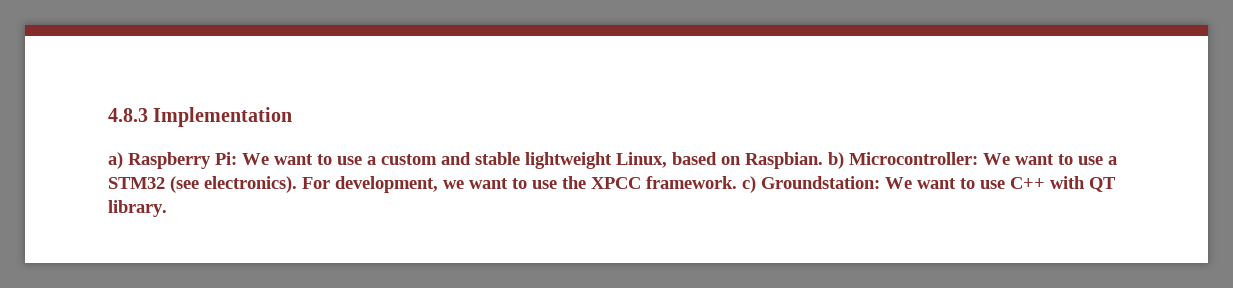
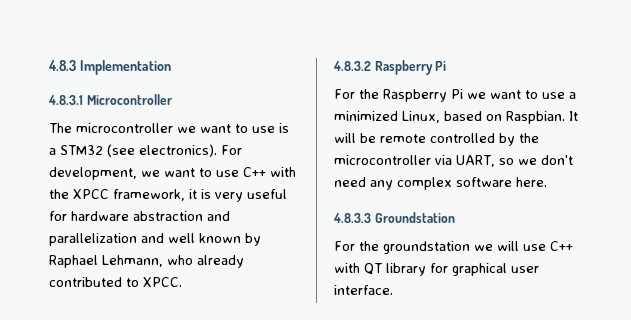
- a) Raspberry Pi: We want to use a custom and stable lightweight Linux, based on Raspbian. b) Microcontroller: We want to use a STM32 (see electronics).
+ 4.8.3.1 Microcontroller
+ The microcontroller we want to use is a STM32 (see electronics).
- For development, we want to use the XPCC framework. c) Groundstation: We want to use C++ with QT library.
+ For development, we want to use C++ with the XPCC framework, it is very useful for hardware abstraction and parallelization and well known by Raphael Lehmann, who already contributed to XPCC.
+ 4.8.3.2 Raspberry Pi
+ For the Raspberry Pi we want to use a minimized Linux, based on Raspbian. It will be remote controlled by the microcontroller via UART, so we don't need any complex software here.
+ 4.8.3.3 Groundstation
+ For the groundstation we will use C++ with QT library for graphical user interface.

